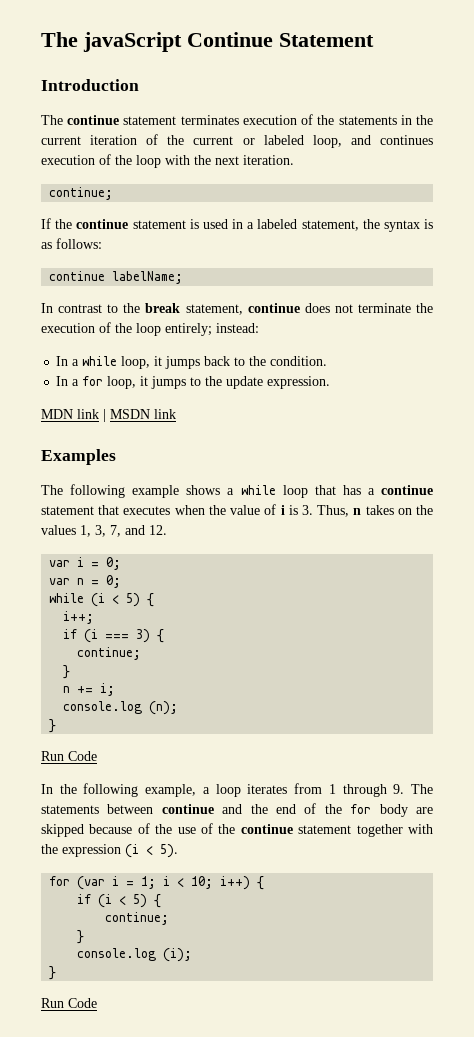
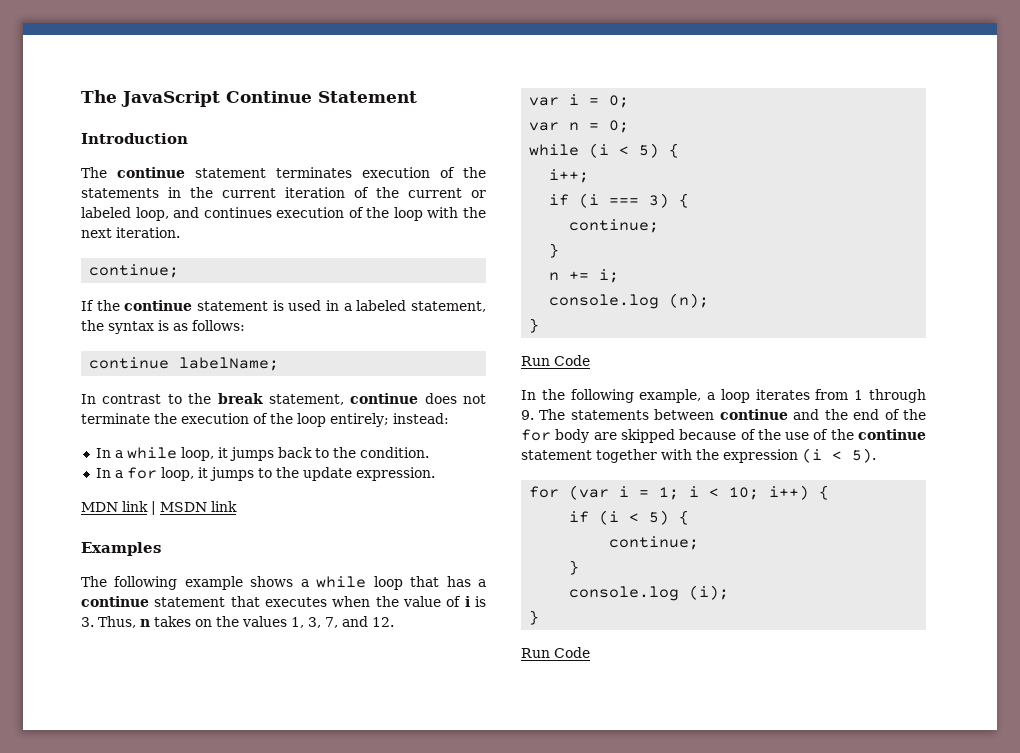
- The javaScript Continue Statement
+ The JavaScript Continue Statement

